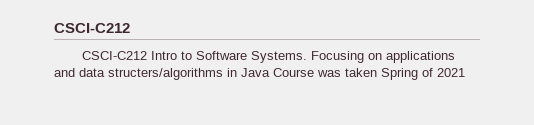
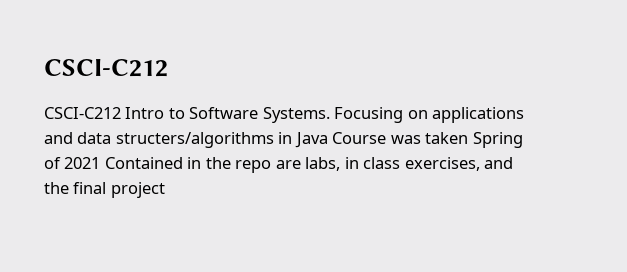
- Focusing on applications and data structers/algorithms in Java Course was taken Spring of 2021
+ Focusing on applications and data structers/algorithms in Java Course was taken Spring of 2021 Contained in the repo are labs, in class exercises, and the final project

